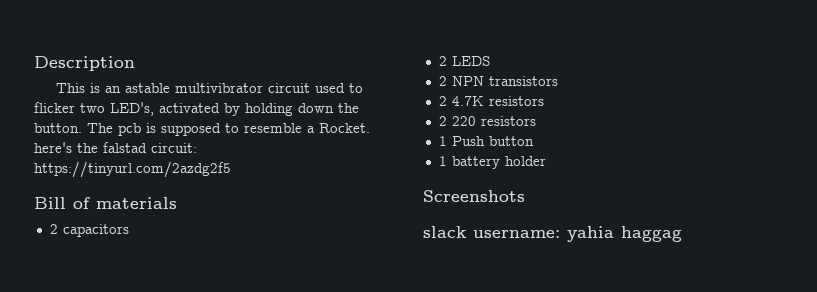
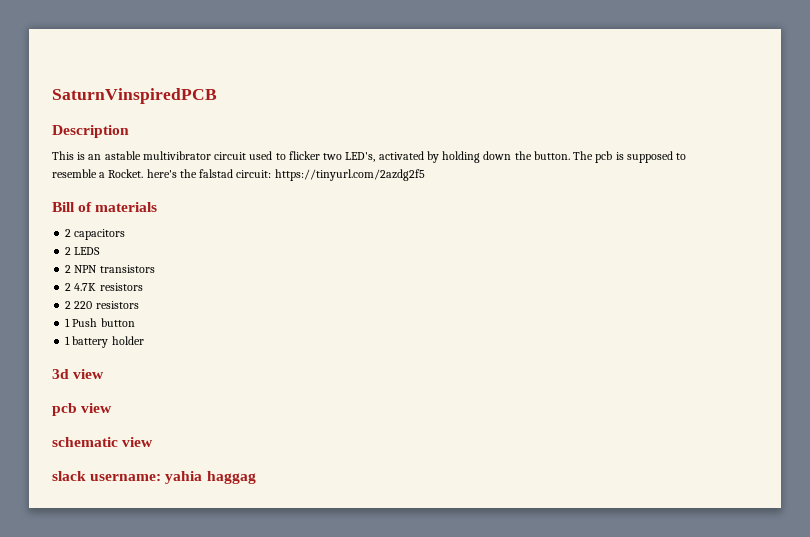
+ SaturnVinspiredPCB
- Screenshots
+ 3d view
+ pcb view
+ schematic view

